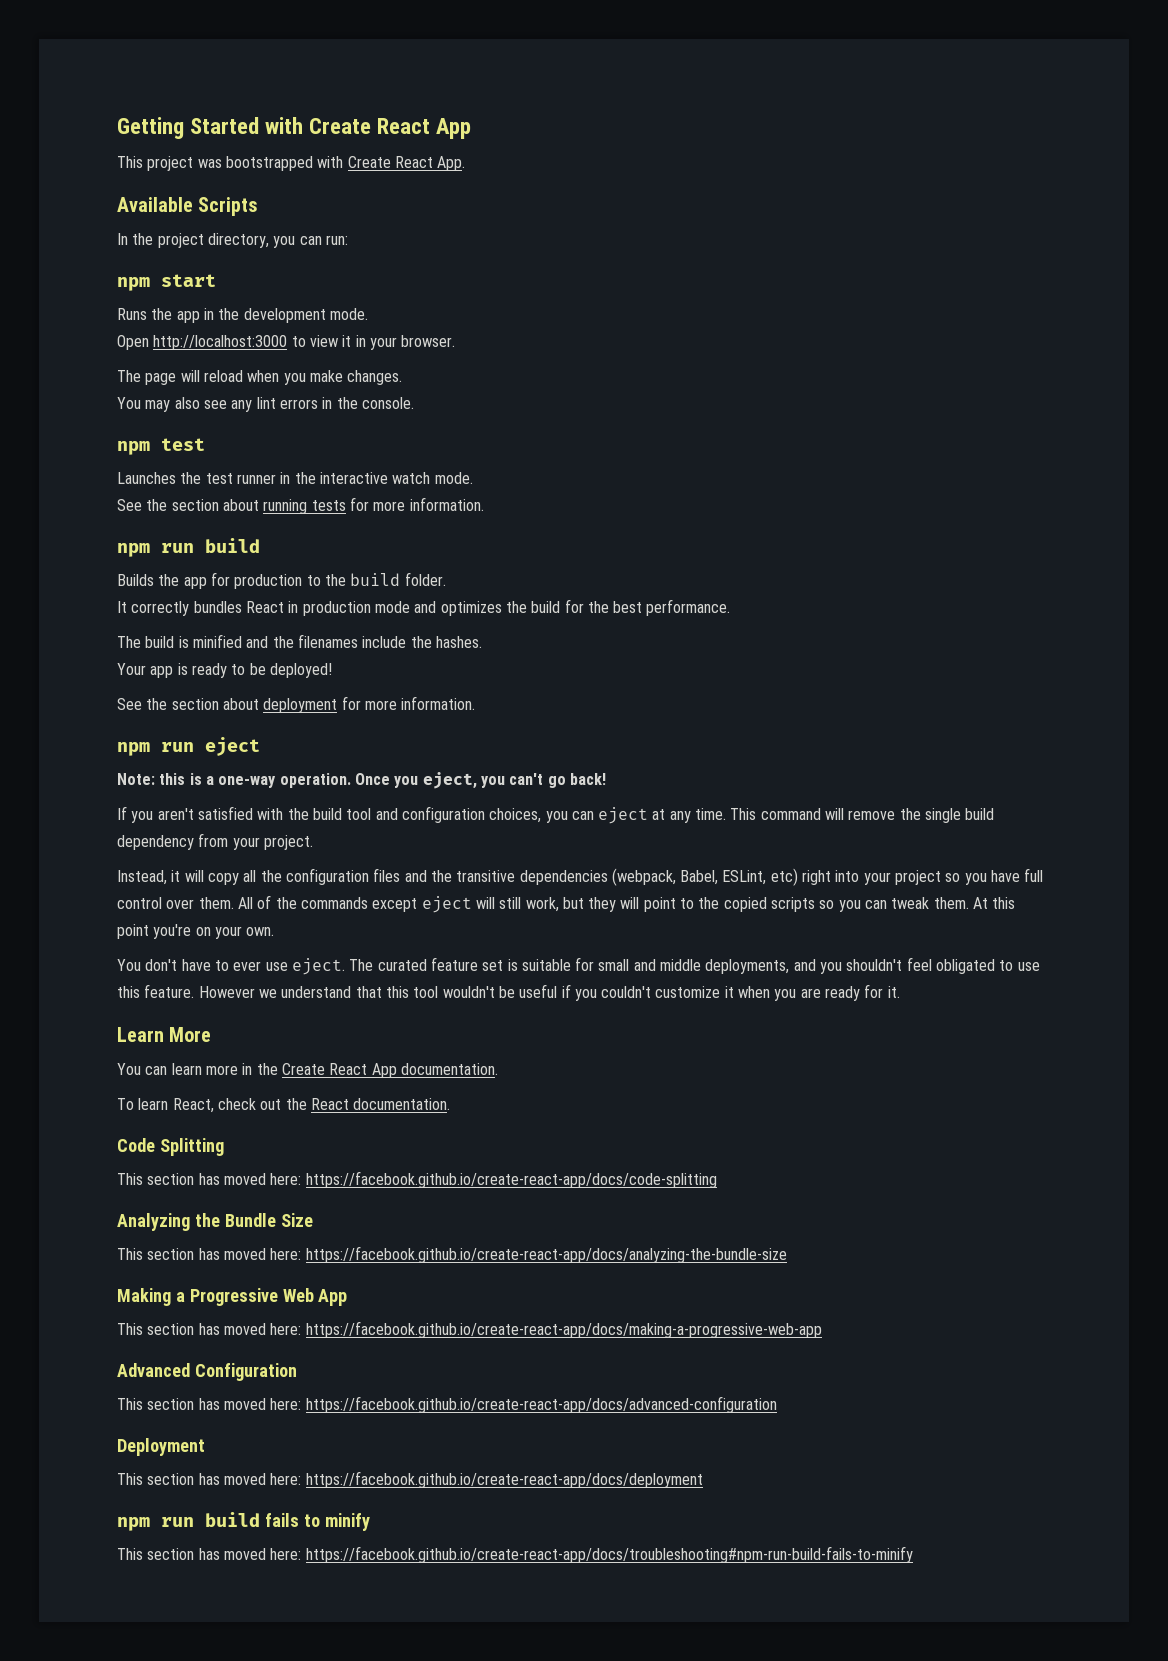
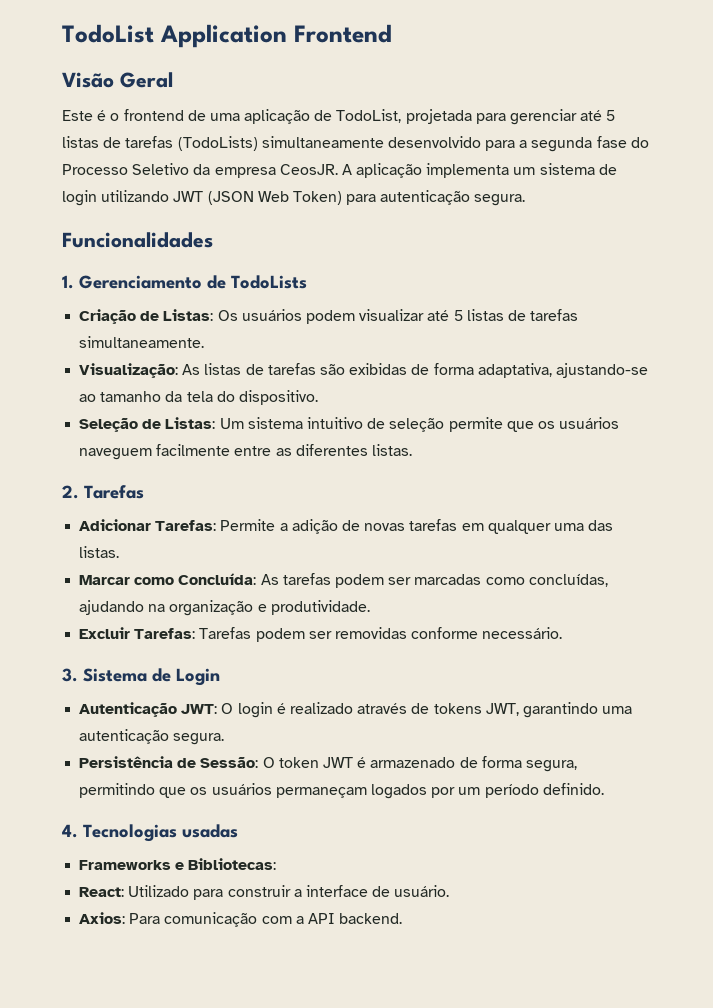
- Getting Started with Create React App
- This project was bootstrapped with Create React App.
- Available Scripts
- In the project directory, you can run:
- npm start
- Runs the app in the development mode.
- Open http://localhost:3000 to view it in your browser.
- The page will reload when you make changes.
- You may also see any lint errors in the console.
- npm test
- Launches the test runner in the interactive watch mode.
- See the section about running tests for more information.
- npm run build
- Builds the app for production to the build folder.
- It correctly bundles React in production mode and optimizes the build for the best performance.
- The build is minified and the filenames include the hashes.
- Your app is ready to be deployed!
- See the section about deployment for more information.
- npm run eject
- Note: this is a one-way operation. Once you eject, you can't go back!
- If you aren't satisfied with the build tool and configuration choices, you can eject at any time. This command will remove the single build dependency from your project.
- Instead, it will copy all the configuration files and the transitive dependencies (webpack, Babel, ESLint, etc) right into your project so you have full control over them. All of the commands except eject will still work, but they will point to the copied scripts so you can tweak them. At this point you're on your own.
- You don't have to ever use eject. The curated feature set is suitable for small and middle deployments, and you shouldn't feel obligated to use this feature. However we understand that this tool wouldn't be useful if you couldn't customize it when you are ready for it.
- Learn More
- You can learn more in the Create React App documentation.
- To learn React, check out the React documentation.
- Code Splitting
- This section has moved here: https://facebook.github.io/create-react-app/docs/code-splitting
- Analyzing the Bundle Size
- This section has moved here: https://facebook.github.io/create-react-app/docs/analyzing-the-bundle-size
- Making a Progressive Web App
- This section has moved here: https://facebook.github.io/create-react-app/docs/making-a-progressive-web-app
- Advanced Configuration
- This section has moved here: https://facebook.github.io/create-react-app/docs/advanced-configuration
- Deployment
- This section has moved here: https://facebook.github.io/create-react-app/docs/deployment
- npm run build fails to minify
- This section has moved here: https://facebook.github.io/create-react-app/docs/troubleshooting#npm-run-build-fails-to-minify
+ TodoList Application Frontend
+ Visão Geral
+ Este é o frontend de uma aplicação de TodoList, projetada para gerenciar até 5 listas de tarefas (TodoLists) simultaneamente desenvolvido para a segunda fase do Processo Seletivo da empresa CeosJR. A aplicação implementa um sistema de login utilizando JWT (JSON Web Token) para autenticação segura.
+ Funcionalidades
+ 1. Gerenciamento de TodoLists
+ Criação de Listas: Os usuários podem visualizar até 5 listas de tarefas simultaneamente.
+ Visualização: As listas de tarefas são exibidas de forma adaptativa, ajustando-se ao tamanho da tela do dispositivo.
+ Seleção de Listas: Um sistema intuitivo de seleção permite que os usuários naveguem facilmente entre as diferentes listas.
+ 2. Tarefas
+ Adicionar Tarefas: Permite a adição de novas tarefas em qualquer uma das listas.
+ Marcar como Concluída: As tarefas podem ser marcadas como concluídas, ajudando na organização e produtividade.
+ Excluir Tarefas: Tarefas podem ser removidas conforme necessário.
+ 3. Sistema de Login
+ Autenticação JWT: O login é realizado através de tokens JWT, garantindo uma autenticação segura.
+ Persistência de Sessão: O token JWT é armazenado de forma segura, permitindo que os usuários permaneçam logados por um período definido.
+ 4. Tecnologias usadas
+ Frameworks e Bibliotecas:
+ React: Utilizado para construir a interface de usuário.
+ Axios: Para comunicação com a API backend.

